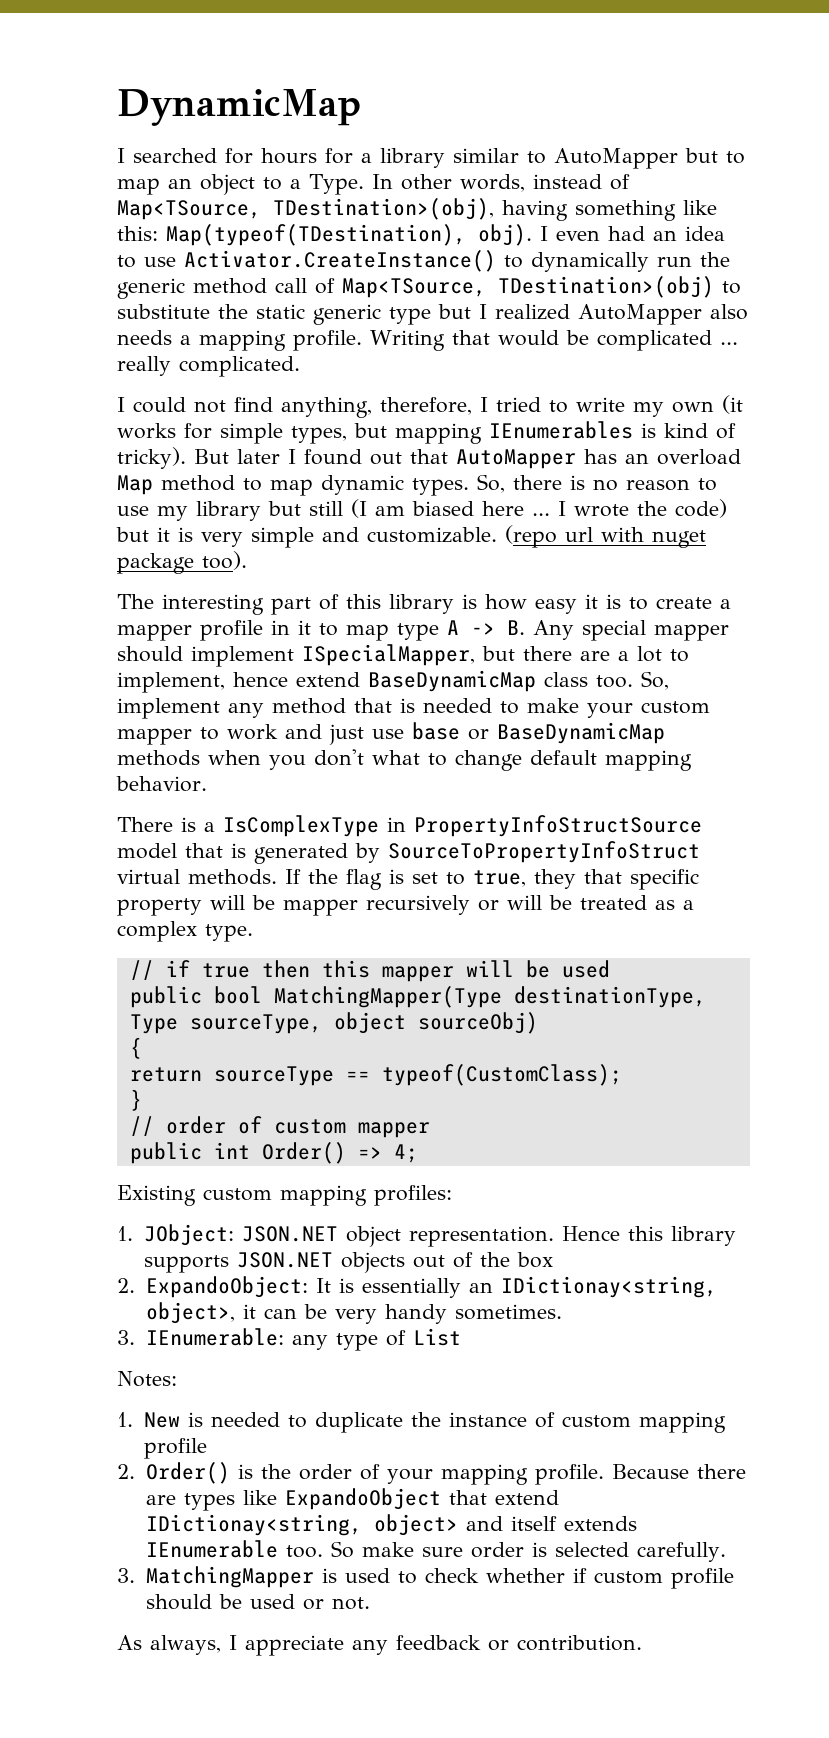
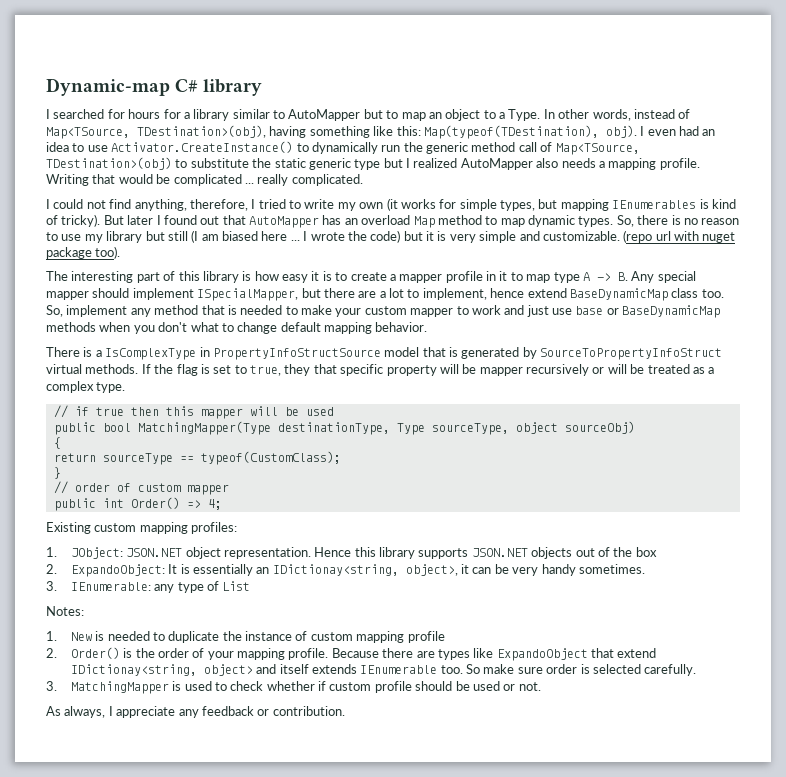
- DynamicMap
+ Dynamic-map C# library

